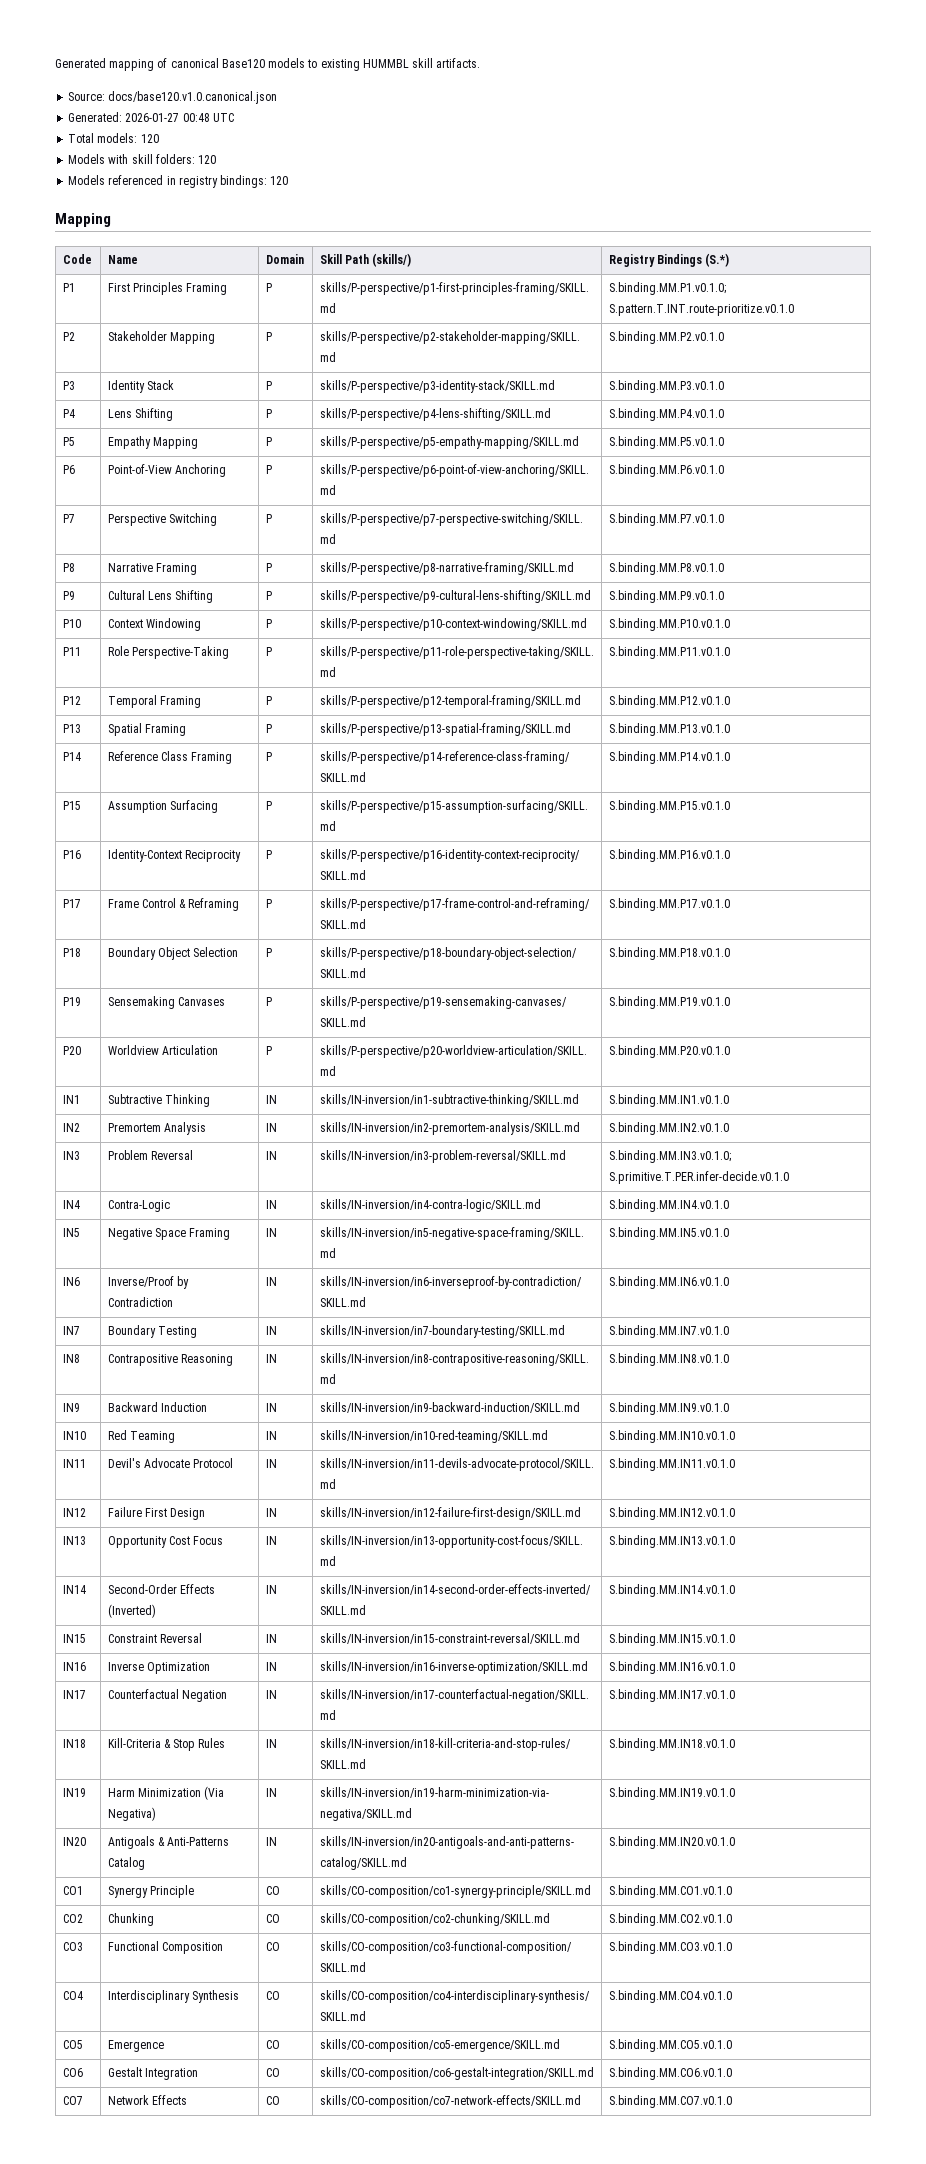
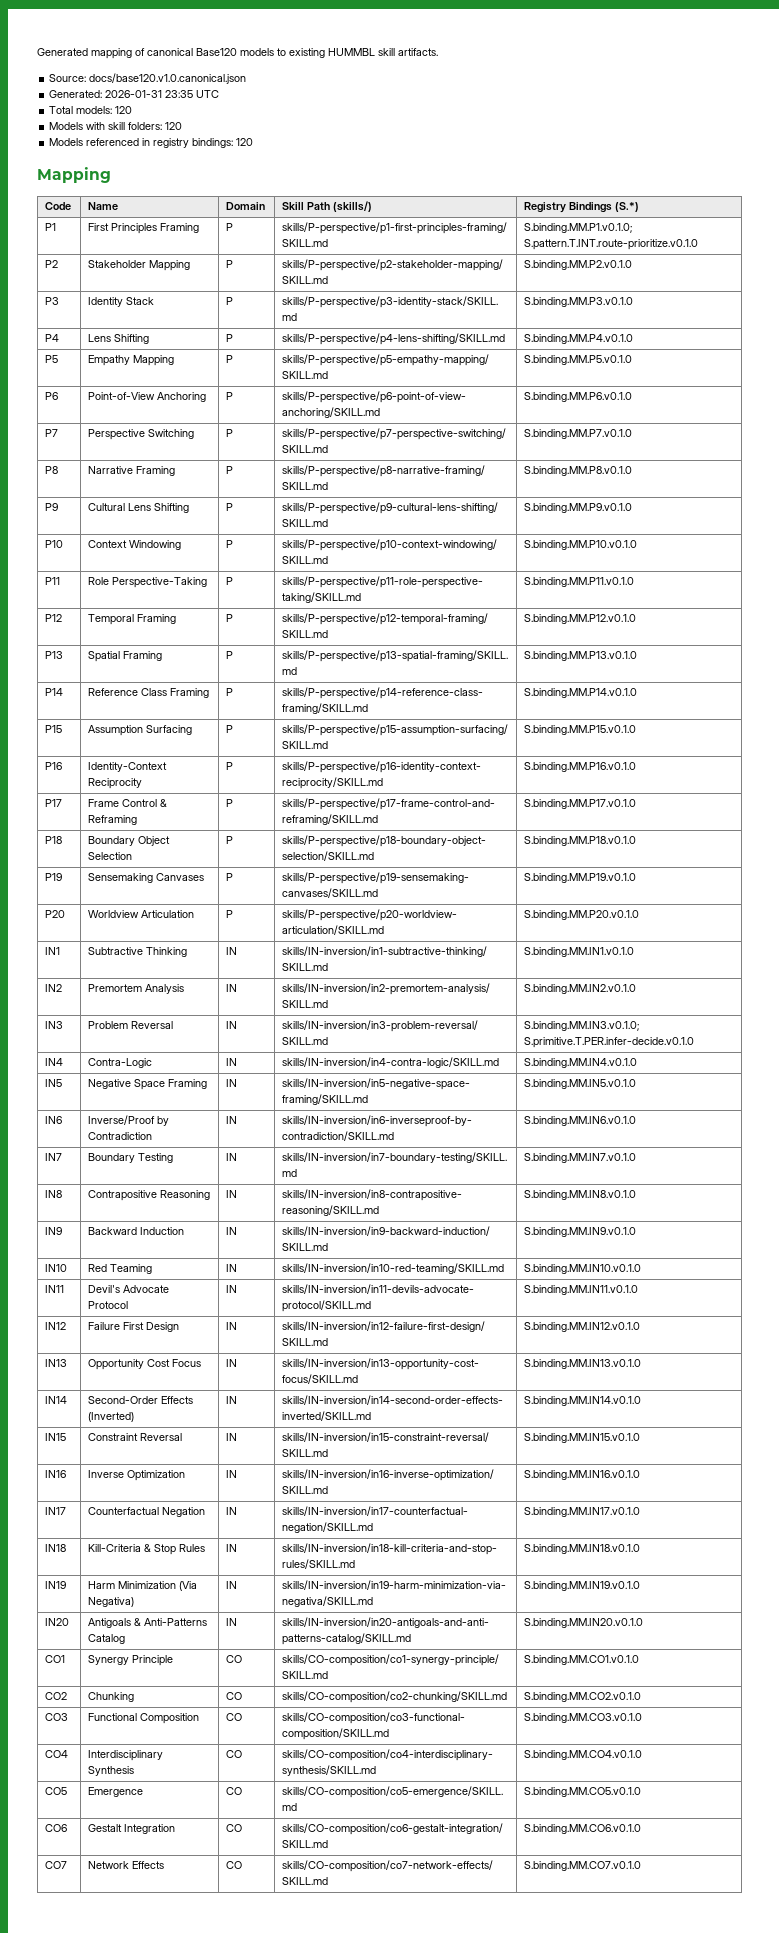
- Generated: 2026-01-27 00:48 UTC
+ Generated: 2026-01-31 23:35 UTC

